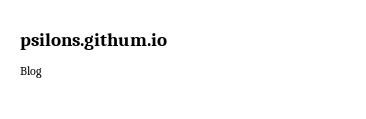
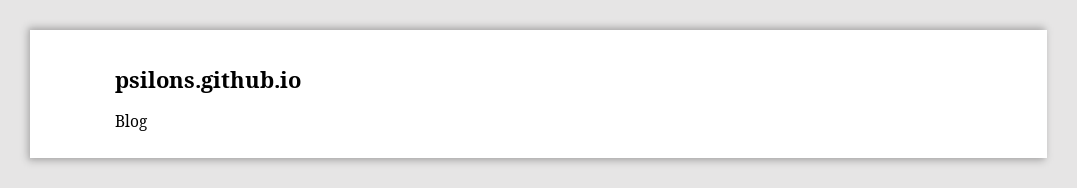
- psilons.githum.io
+ psilons.github.io

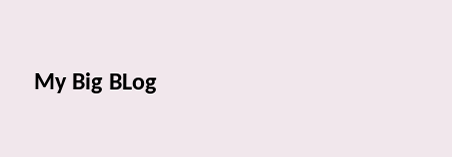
- psilons.github.io
- Blog
+ My Big BLog

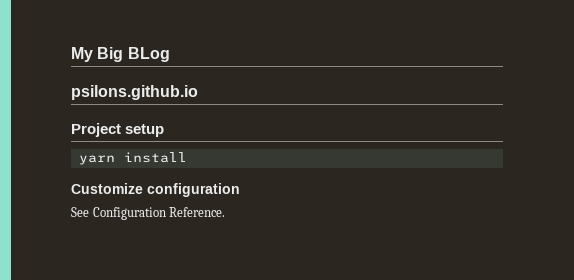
+ psilons.github.io
+ Project setup
+ yarn install
+ Customize configuration
+ See Configuration Reference.

